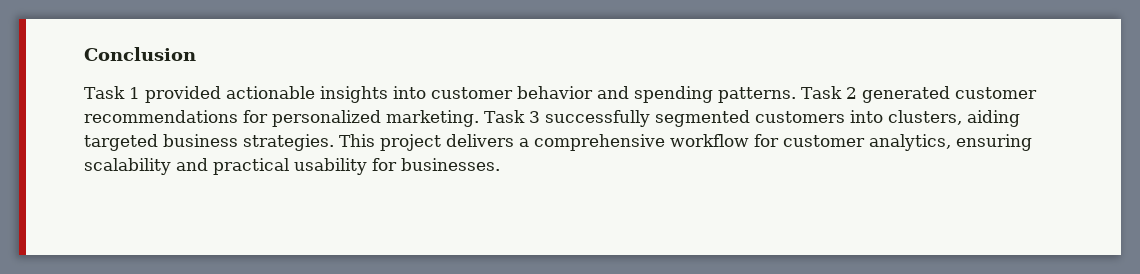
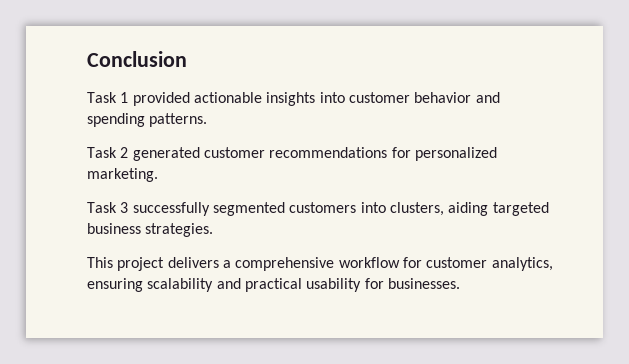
- Task 1 provided actionable insights into customer behavior and spending patterns. Task 2 generated customer recommendations for personalized marketing. Task 3 successfully segmented customers into clusters, aiding targeted business strategies. This project delivers a comprehensive workflow for customer analytics, ensuring scalability and practical usability for businesses.
+ Task 1 provided actionable insights into customer behavior and spending patterns.
+ Task 2 generated customer recommendations for personalized marketing.
+ Task 3 successfully segmented customers into clusters, aiding targeted business strategies.
+ This project delivers a comprehensive workflow for customer analytics, ensuring scalability and practical usability for businesses.

